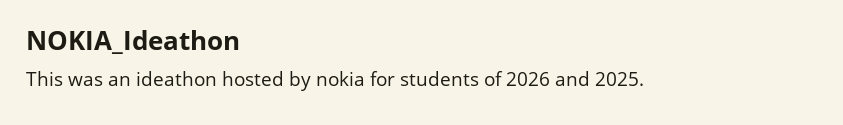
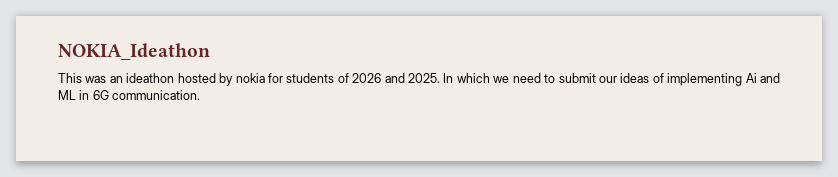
+ In which we need to submit our ideas of implementing Ai and ML in 6G communication.

